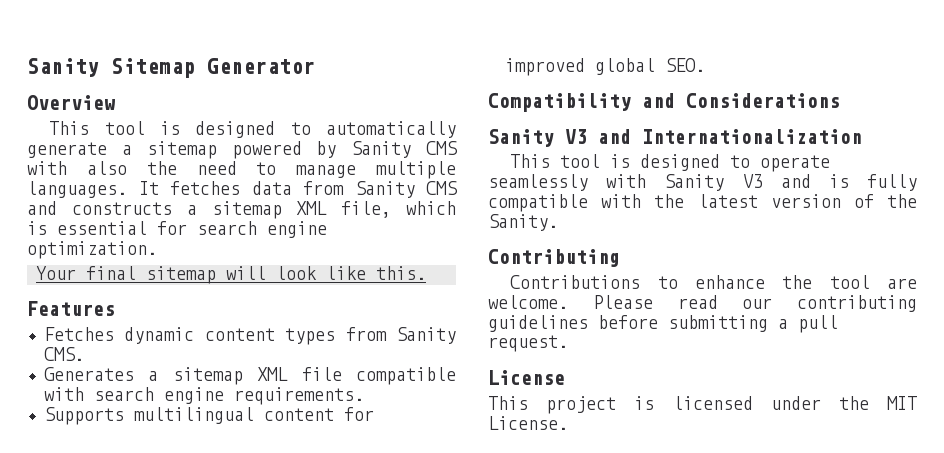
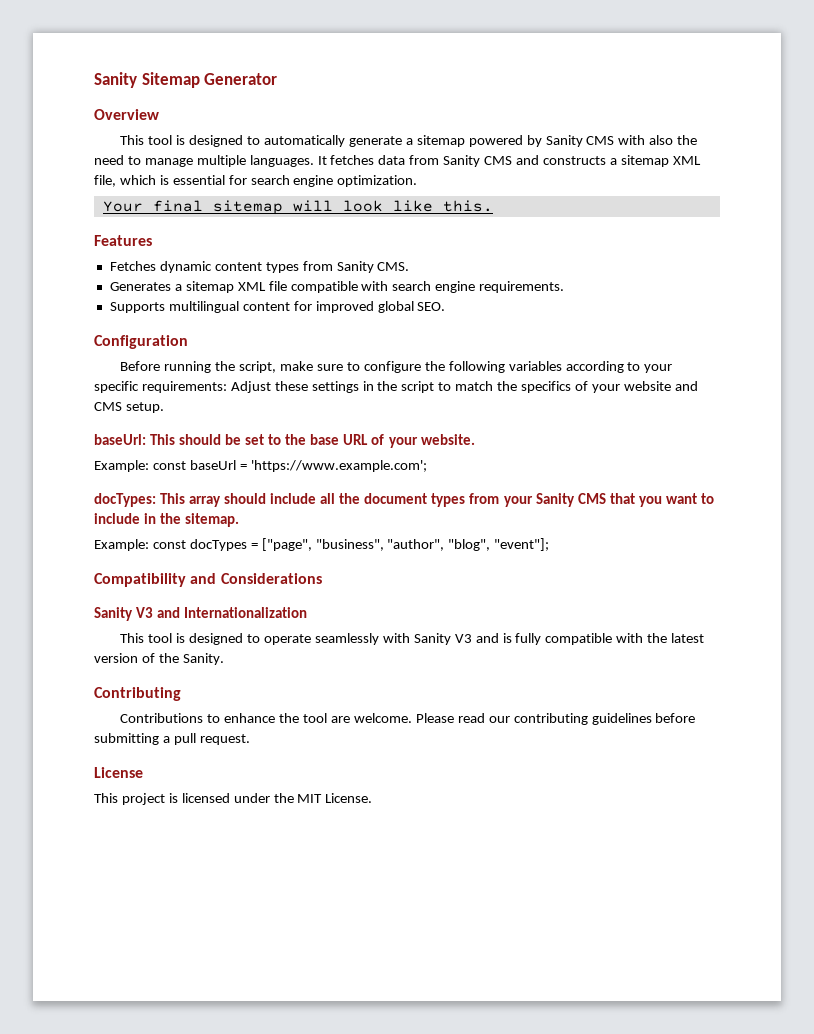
+ Configuration
+ Before running the script, make sure to configure the following variables according to your specific requirements: Adjust these settings in the script to match the specifics of your website and CMS setup.
+ baseUrl: This should be set to the base URL of your website.
+ Example: const baseUrl = 'https://www.example.com';
+ docTypes: This array should include all the document types from your Sanity CMS that you want to include in the sitemap.
+ Example: const docTypes = ["page", "business", "author", "blog", "event"];

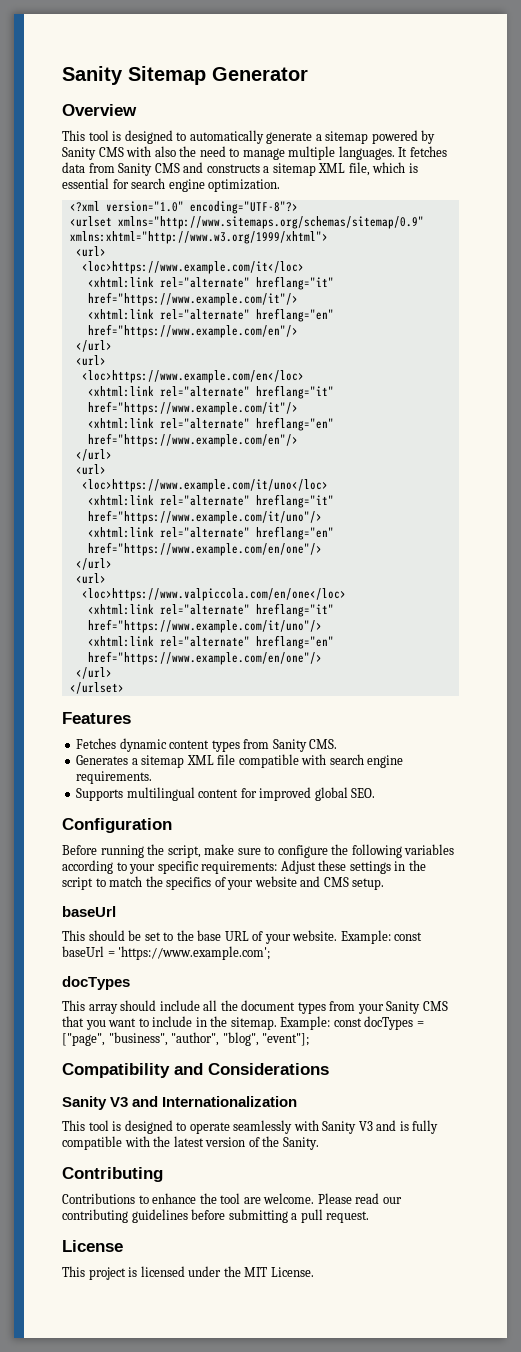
- Your final sitemap will look like this.
+ <?xml version="1.0" encoding="UTF-8"?>
+ <urlset xmlns="http://www.sitemaps.org/schemas/sitemap/0.9" xmlns:xhtml="http://www.w3.org/1999/xhtml">
+ <url>
+ <loc>https://www.example.com/it</loc>
+ <xhtml:link rel="alternate" hreflang="it" href="https://www.example.com/it"/>
+ <xhtml:link rel="alternate" hreflang="en" href="https://www.example.com/en"/>
+ </url>
+ <url>
+ <loc>https://www.example.com/en</loc>
+ <xhtml:link rel="alternate" hreflang="it" href="https://www.example.com/it"/>
+ <xhtml:link rel="alternate" hreflang="en" href="https://www.example.com/en"/>
+ </url>
+ <url>
+ <loc>https://www.example.com/it/uno</loc>
+ <xhtml:link rel="alternate" hreflang="it" href="https://www.example.com/it/uno"/>
+ <xhtml:link rel="alternate" hreflang="en" href="https://www.example.com/en/one"/>
+ </url>
+ <url>
+ <loc>https://www.valpiccola.com/en/one</loc>
+ <xhtml:link rel="alternate" hreflang="it" href="https://www.example.com/it/uno"/>
+ <xhtml:link rel="alternate" hreflang="en" href="https://www.example.com/en/one"/>
+ </url>
+ </urlset>
  Before running the script, make sure to configure the following variables according to your specific requirements: Adjust these settings in the script to match the specifics of your website and CMS setup.
- baseUrl: This should be set to the base URL of your website.
- Example: const baseUrl = 'https://www.example.com';
- docTypes: This array should include all the document types from your Sanity CMS that you want to include in the sitemap.
- Example:
+ baseUrl
+ This should be set to the base URL of your website. Example: const baseUrl = 'https://www.example.com';
+ docTypes
+ This array should include all the document types from your Sanity CMS that you want to include in the sitemap. Example:

